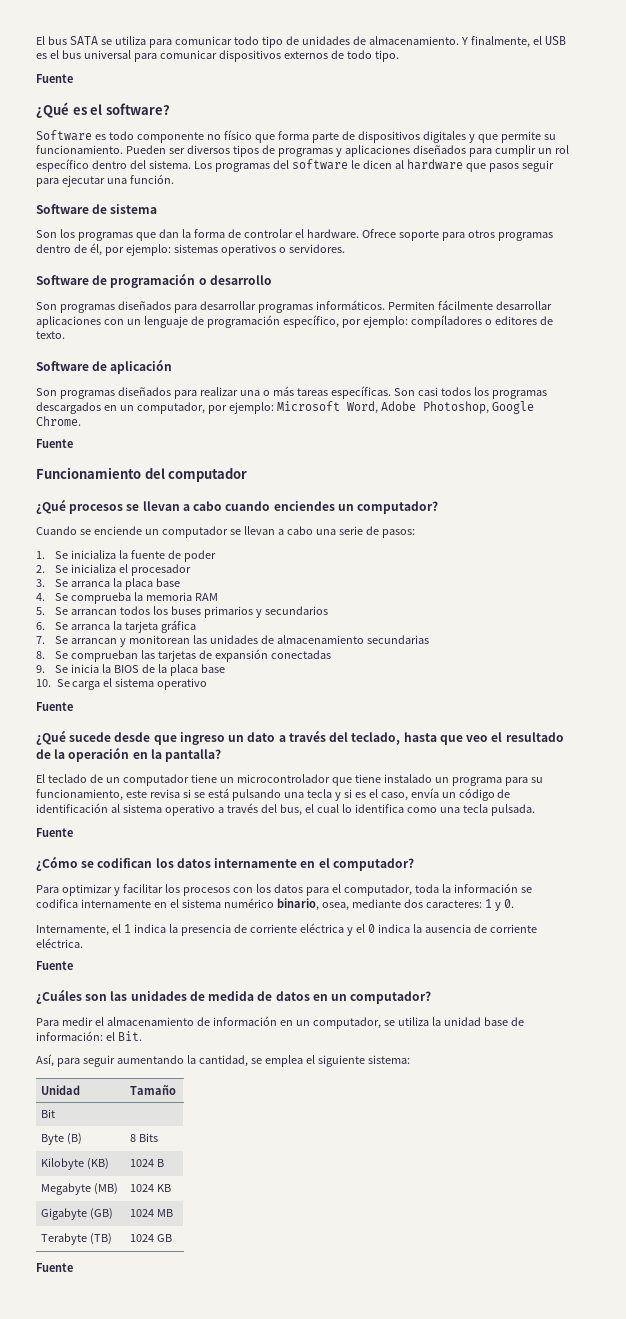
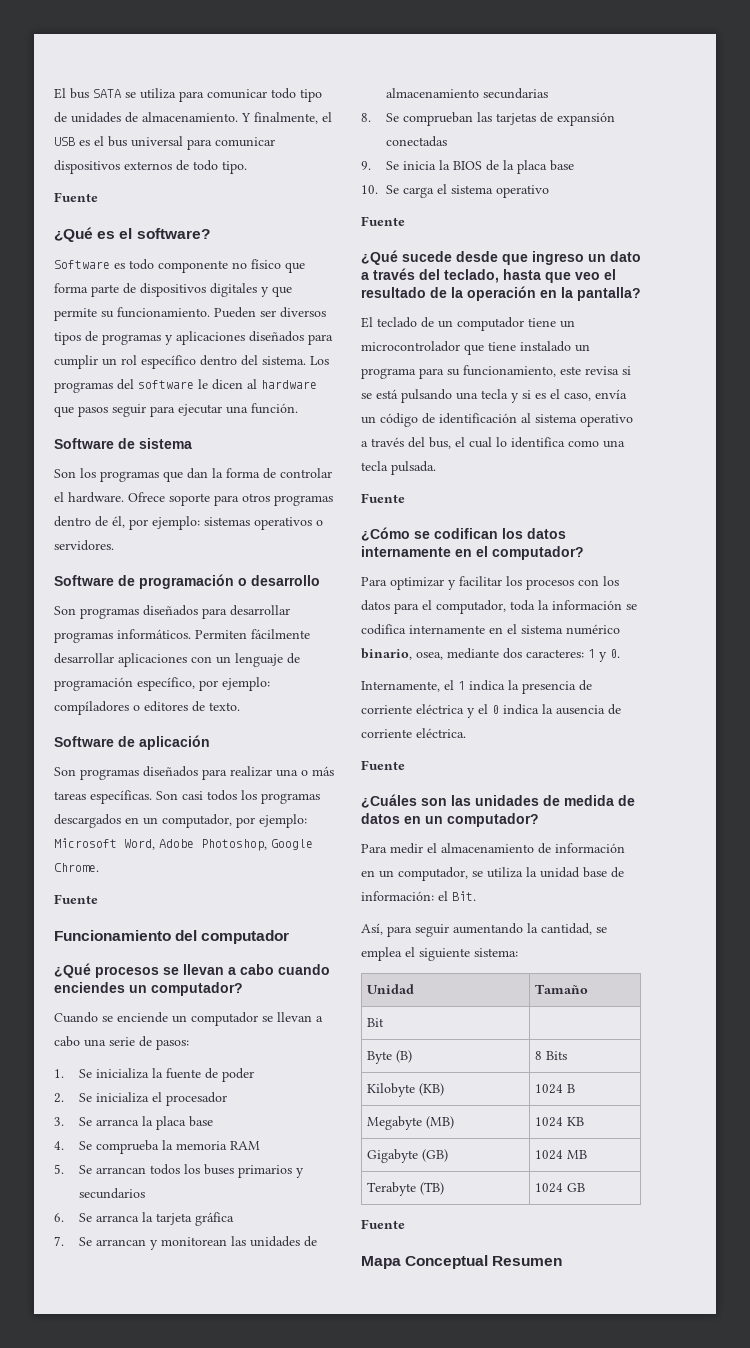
+ Mapa Conceptual Resumen

